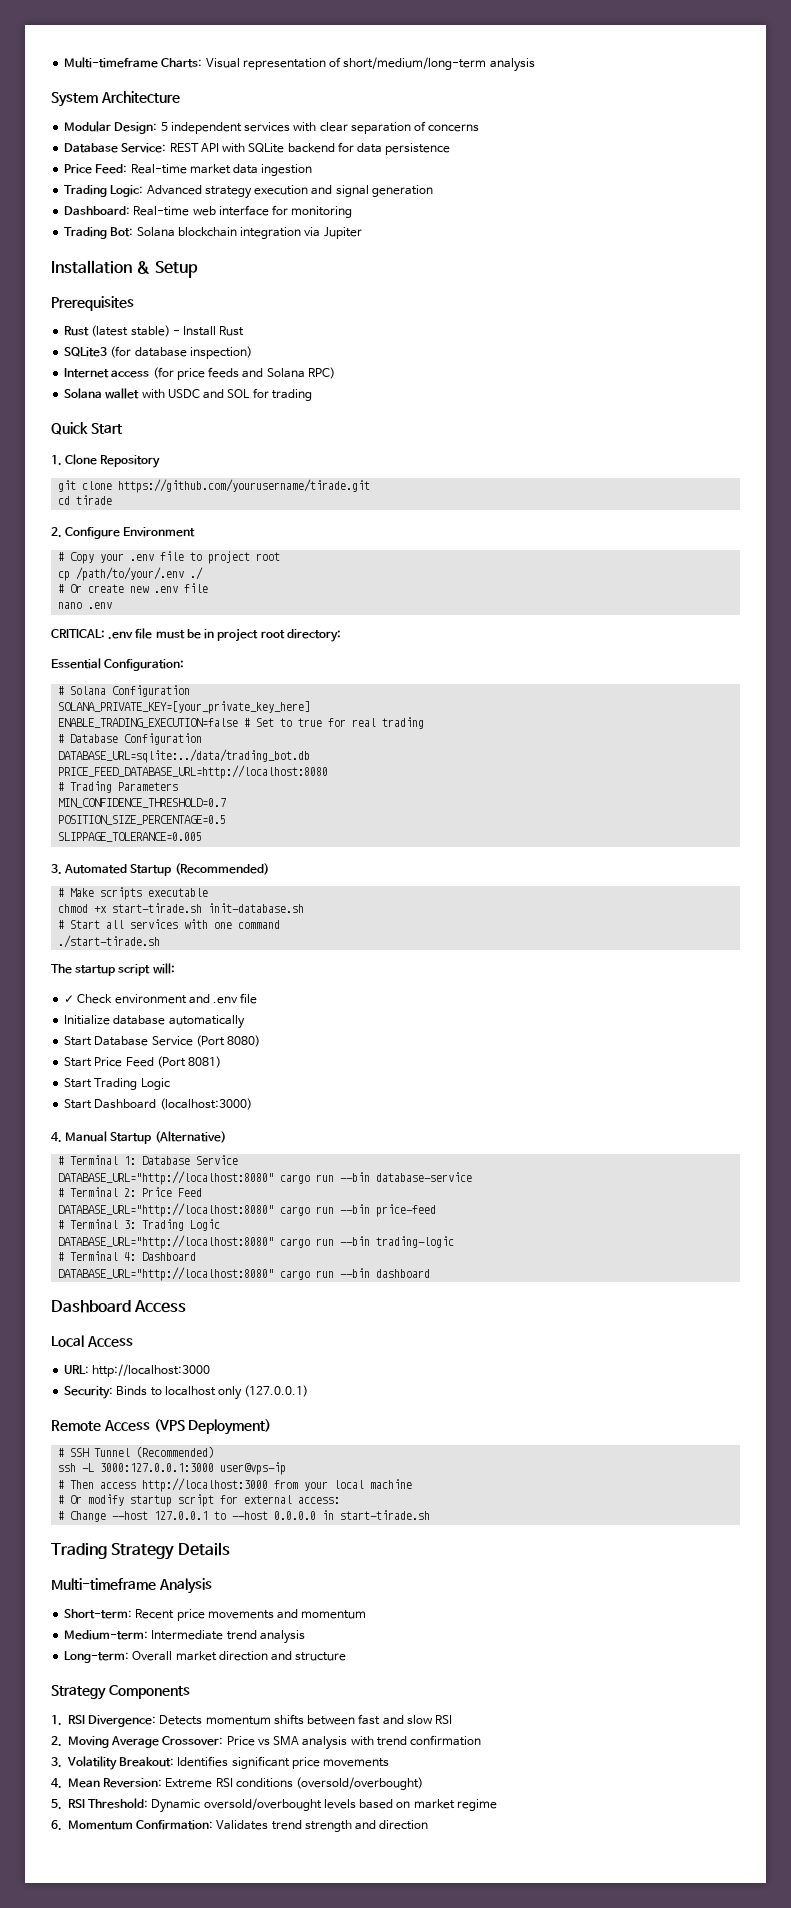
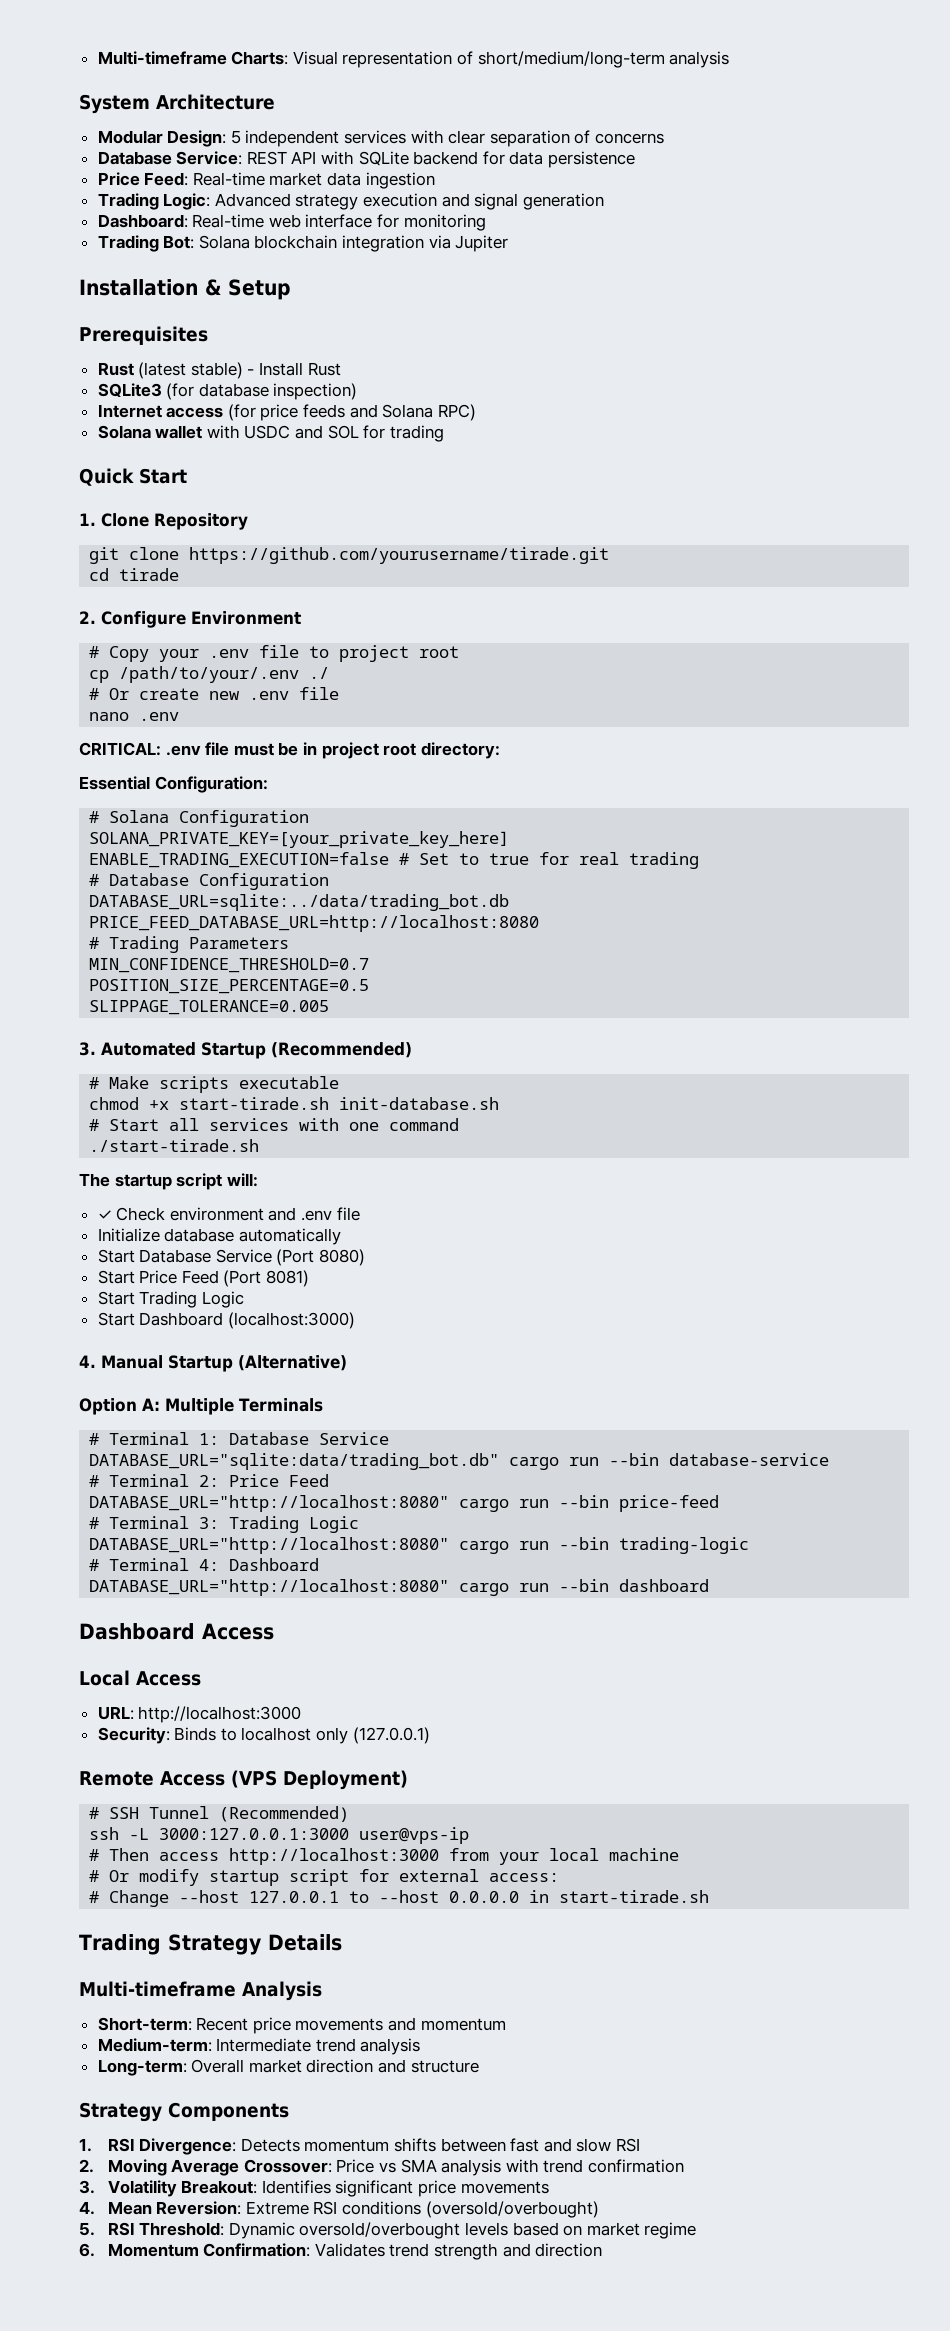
+ Option A: Multiple Terminals
- DATABASE_URL="http://localhost:8080" cargo run --bin database-service
+ DATABASE_URL="sqlite:data/trading_bot.db" cargo run --bin database-service

